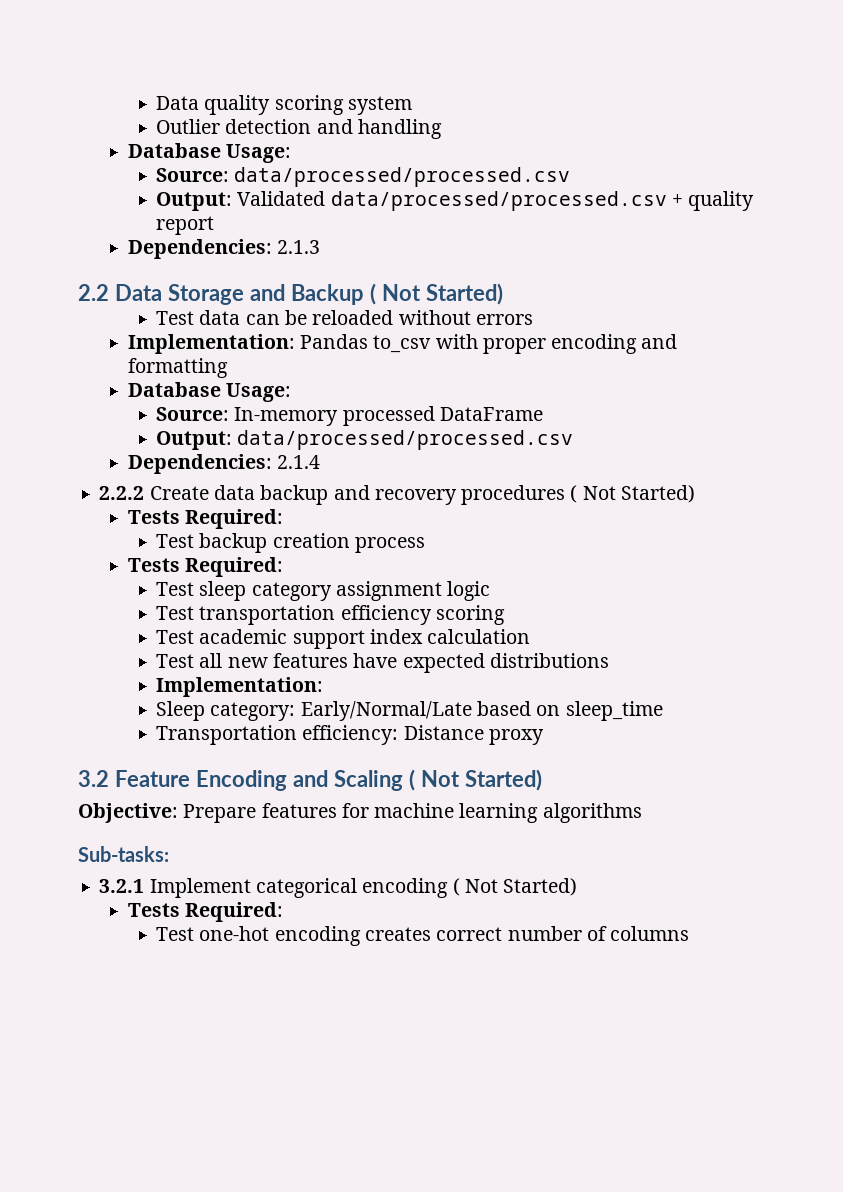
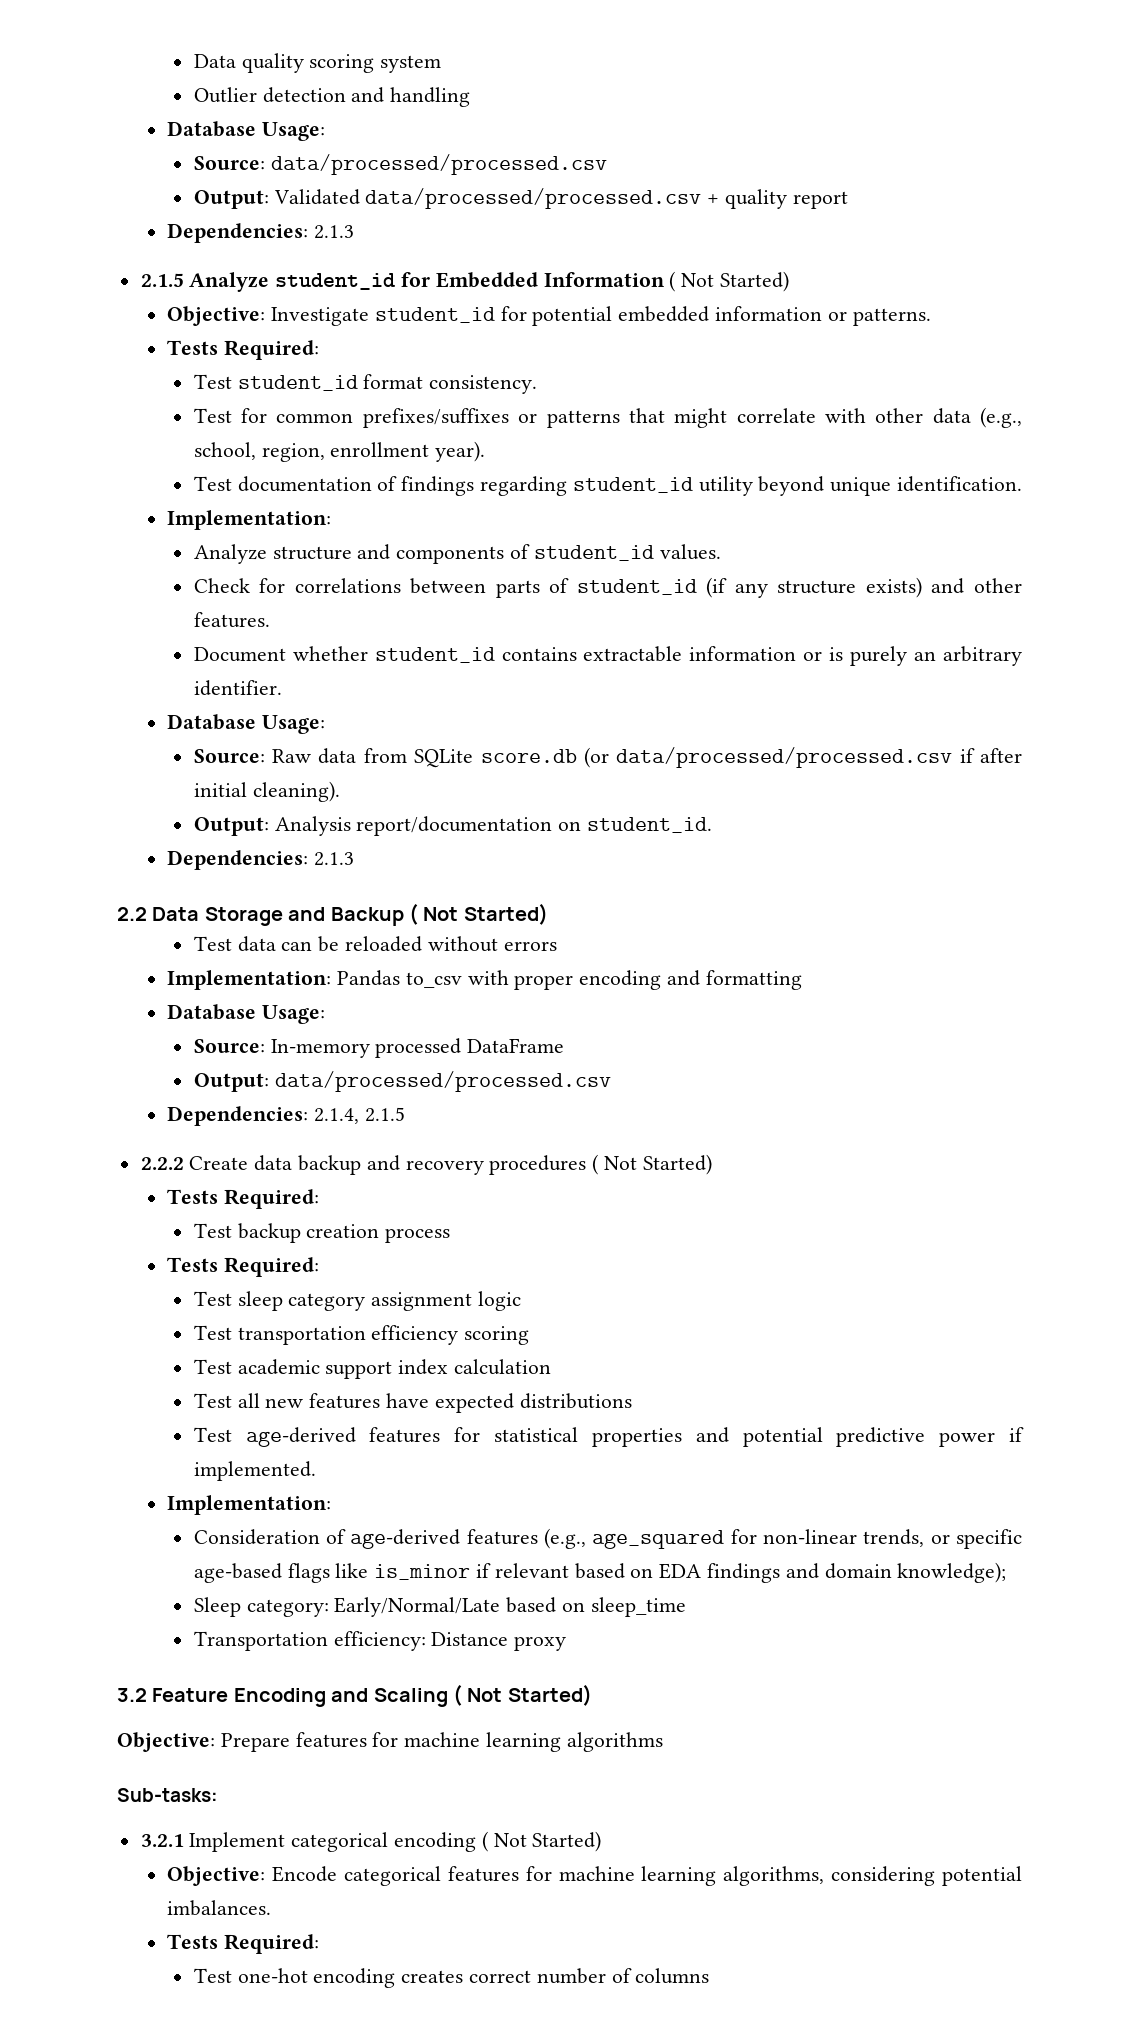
+ 2.1.5 Analyze student_id for Embedded Information ( Not Started)
+ Objective: Investigate student_id for potential embedded information or patterns.
+ Tests Required:
+ Test student_id format consistency.
+ Test for common prefixes/suffixes or patterns that might correlate with other data (e.g., school, region, enrollment year).
+ Test documentation of findings regarding student_id utility beyond unique identification.
+ Implementation:
+ Analyze structure and components of student_id values.
+ Check for correlations between parts of student_id (if any structure exists) and other features.
+ Document whether student_id contains extractable information or is purely an arbitrary identifier.
+ Database Usage:
+ Source: Raw data from SQLite score.db (or data/processed/processed.csv if after initial cleaning).
+ Output: Analysis report/documentation on student_id.
+ Dependencies: 2.1.3
- Dependencies: 2.1.4
+ Dependencies: 2.1.4, 2.1.5
  Test all new features have expected distributions
+ Test age-derived features for statistical properties and potential predictive power if implemented.
  Implementation:
+ Consideration of age-derived features (e.g., age_squared for non-linear trends, or specific age-based flags like is_minor if relevant based on EDA findings and domain knowledge);
+ Objective: Encode categorical features for machine learning algorithms, considering potential imbalances.

